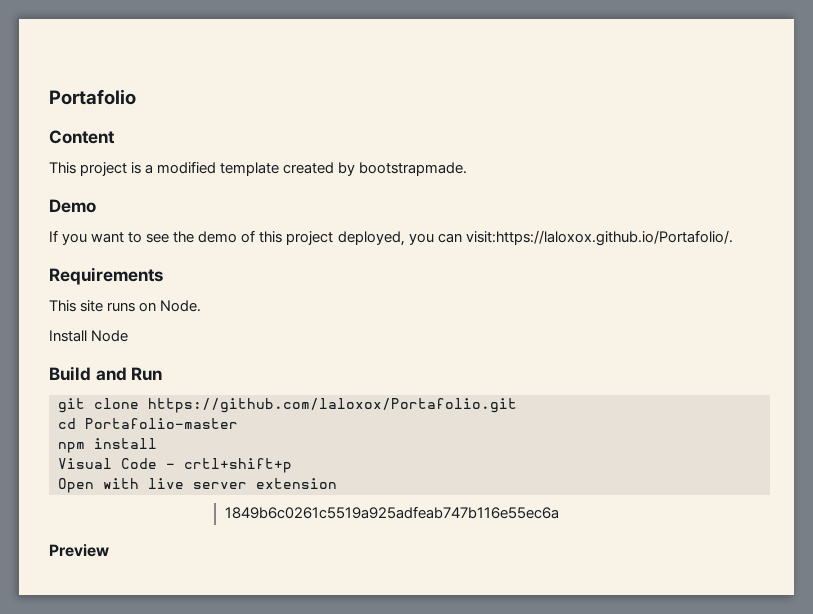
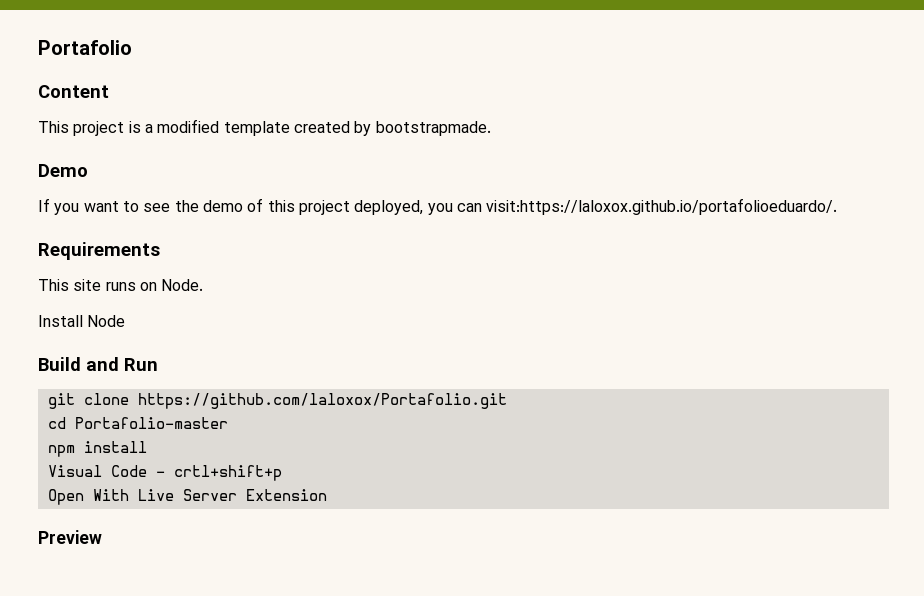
- If you want to see the demo of this project deployed, you can visit:https://laloxox.github.io/Portafolio/.
+ If you want to see the demo of this project deployed, you can visit:https://laloxox.github.io/portafolioeduardo/.
- Open with live server extension
- 1849b6c0261c5519a925adfeab747b116e55ec6a
+ Open With Live Server Extension

